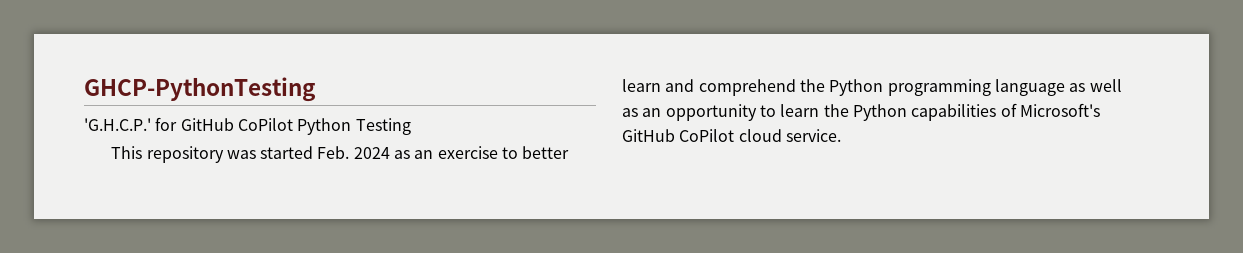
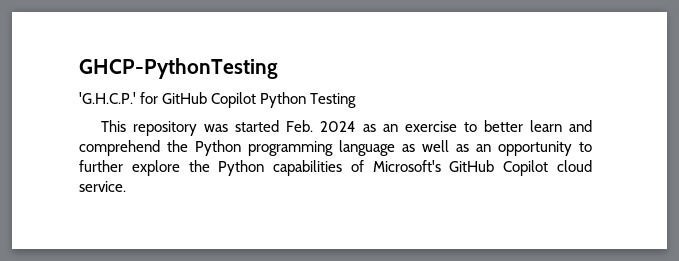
- 'G.H.C.P.' for GitHub CoPilot Python Testing
+ 'G.H.C.P.' for GitHub Copilot Python Testing
- This repository was started Feb. 2024 as an exercise to better learn and comprehend the Python programming language as well as an opportunity to learn the Python capabilities of Microsoft's GitHub CoPilot cloud service.
+ This repository was started Feb. 2024 as an exercise to better learn and comprehend the Python programming language as well as an opportunity to further explore the Python capabilities of Microsoft's GitHub Copilot cloud service.

